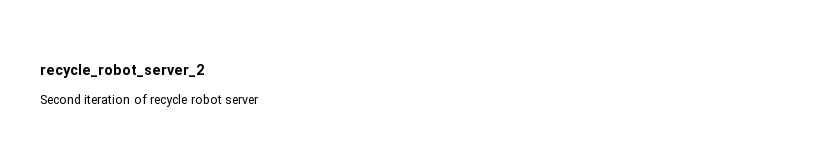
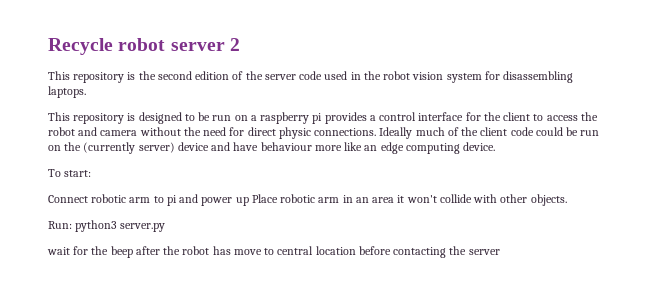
- recycle_robot_server_2
- Second iteration of recycle robot server
+ Recycle robot server 2
+ This repository is the second edition of the server code used in the robot vision system for disassembling laptops.
+ This repository is designed to be run on a raspberry pi provides a control interface for the client to access the robot and camera without the need for direct physic connections. Ideally much of the client code could be run on the (currently server) device and have behaviour more like an edge computing device.
+ To start:
+ Connect robotic arm to pi and power up Place robotic arm in an area it won't collide with other objects.
+ Run: python3 server.py
+ wait for the beep after the robot has move to central location before contacting the server

